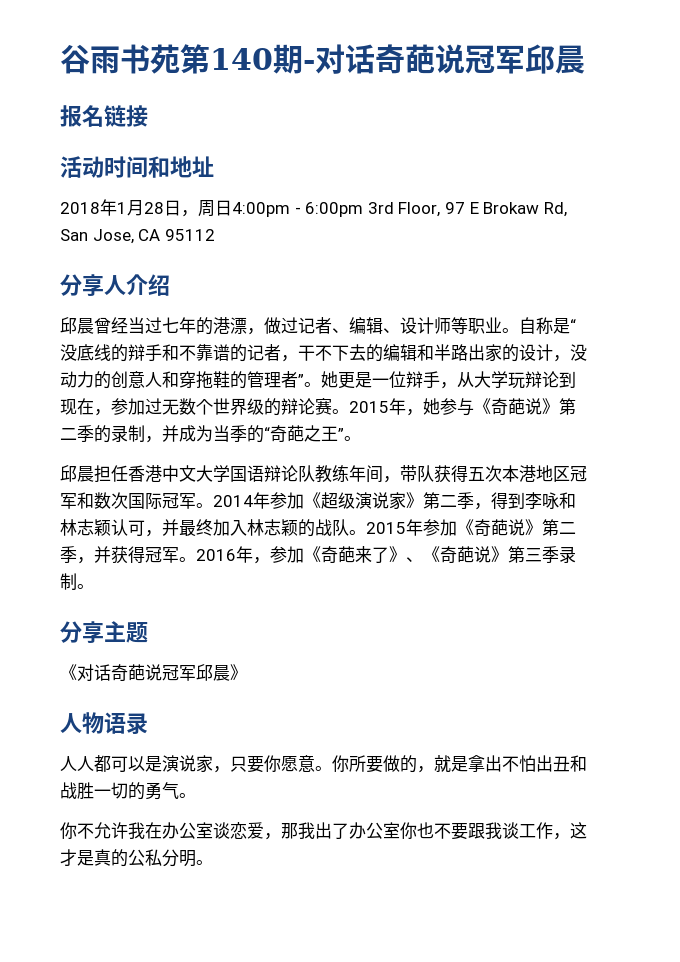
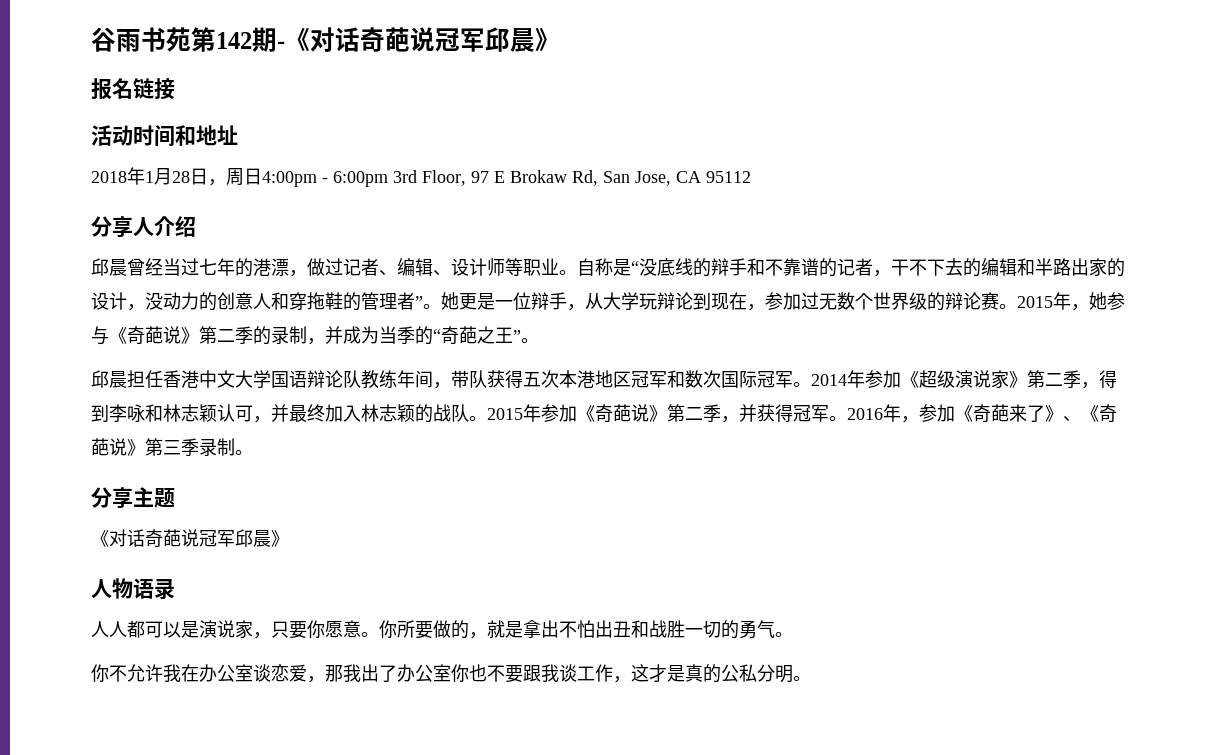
- 谷雨书苑第140期-对话奇葩说冠军邱晨
+ 谷雨书苑第142期-《对话奇葩说冠军邱晨》

